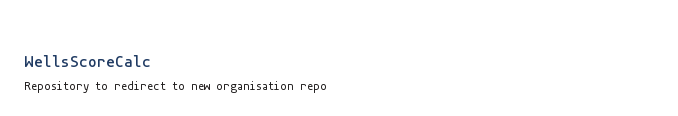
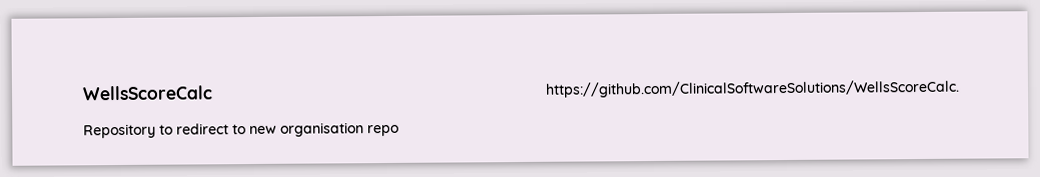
- Repository to redirect to new organisation repo
+ Repository to redirect to new organisation repo https://github.com/ClinicalSoftwareSolutions/WellsScoreCalc.

